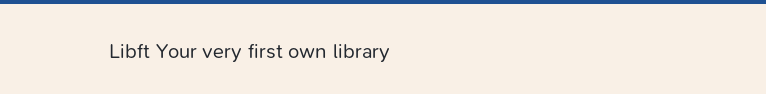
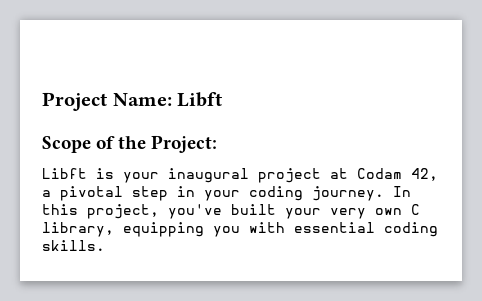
- Libft Your very first own library
+ Project Name: Libft
+ Scope of the Project:
+ Libft is your inaugural project at Codam 42, a pivotal step in your coding journey. In this project, you've built your very own C library, equipping you with essential coding skills.

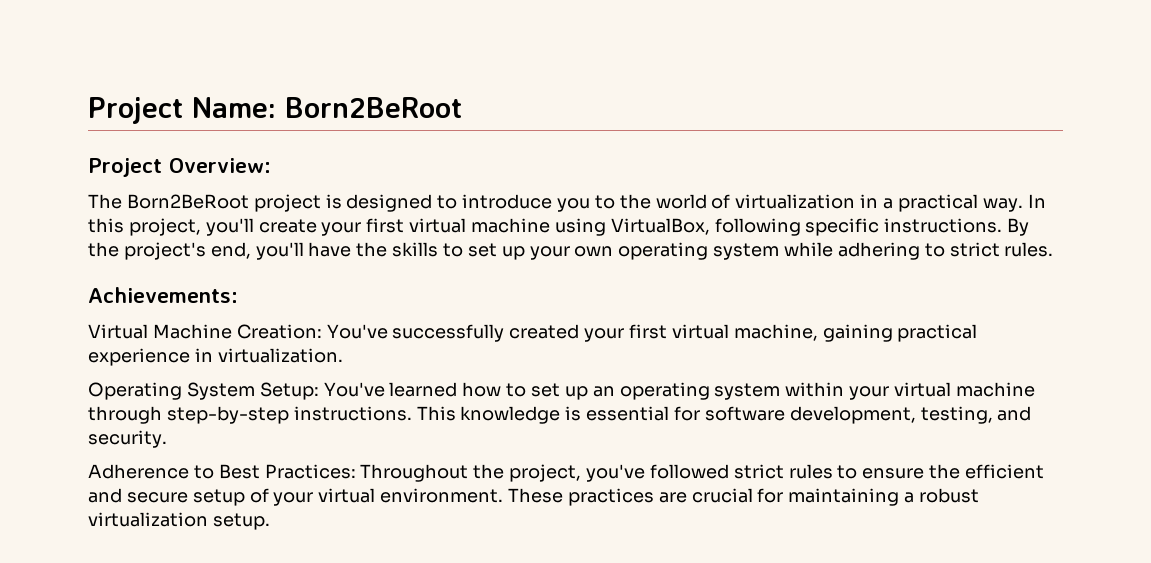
- Project Name: Libft
- Scope of the Project:
- Libft is your inaugural project at Codam 42, a pivotal step in your coding journey. In this project, you've built your very own C library, equipping you with essential coding skills.
+ Project Name: Born2BeRoot
+ Project Overview:
+ The Born2BeRoot project is designed to introduce you to the world of virtualization in a practical way. In this project, you'll create your first virtual machine using VirtualBox, following specific instructions. By the project's end, you'll have the skills to set up your own operating system while adhering to strict rules.
+ Achievements:
+ Virtual Machine Creation: You've successfully created your first virtual machine, gaining practical experience in virtualization.
+ Operating System Setup: You've learned how to set up an operating system within your virtual machine through step-by-step instructions. This knowledge is essential for software development, testing, and security.
+ Adherence to Best Practices: Throughout the project, you've followed strict rules to ensure the efficient and secure setup of your virtual environment. These practices are crucial for maintaining a robust virtualization setup.

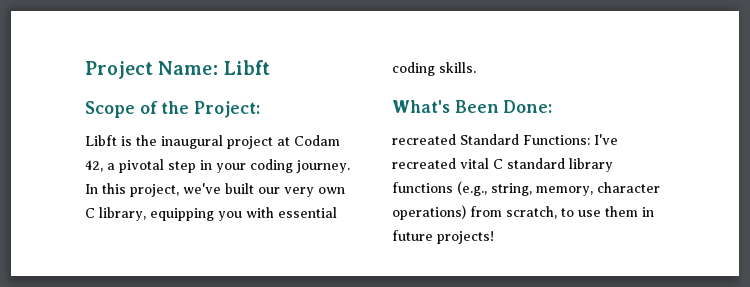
- Project Name: Born2BeRoot
- Project Overview:
- The Born2BeRoot project is designed to introduce you to the world of virtualization in a practical way. In this project, you'll create your first virtual machine using VirtualBox, following specific instructions. By the project's end, you'll have the skills to set up your own operating system while adhering to strict rules.
- Achievements:
- Virtual Machine Creation: You've successfully created your first virtual machine, gaining practical experience in virtualization.
- Operating System Setup: You've learned how to set up an operating system within your virtual machine through step-by-step instructions. This knowledge is essential for software development, testing, and security.
- Adherence to Best Practices: Throughout the project, you've followed strict rules to ensure the efficient and secure setup of your virtual environment. These practices are crucial for maintaining a robust virtualization setup.
+ Project Name: Libft
+ Scope of the Project:
+ Libft is the inaugural project at Codam 42, a pivotal step in your coding journey. In this project, we've built our very own C library, equipping you with essential coding skills.
+ What's Been Done:
+ recreated Standard Functions: I've recreated vital C standard library functions (e.g., string, memory, character operations) from scratch, to use them in future projects!

